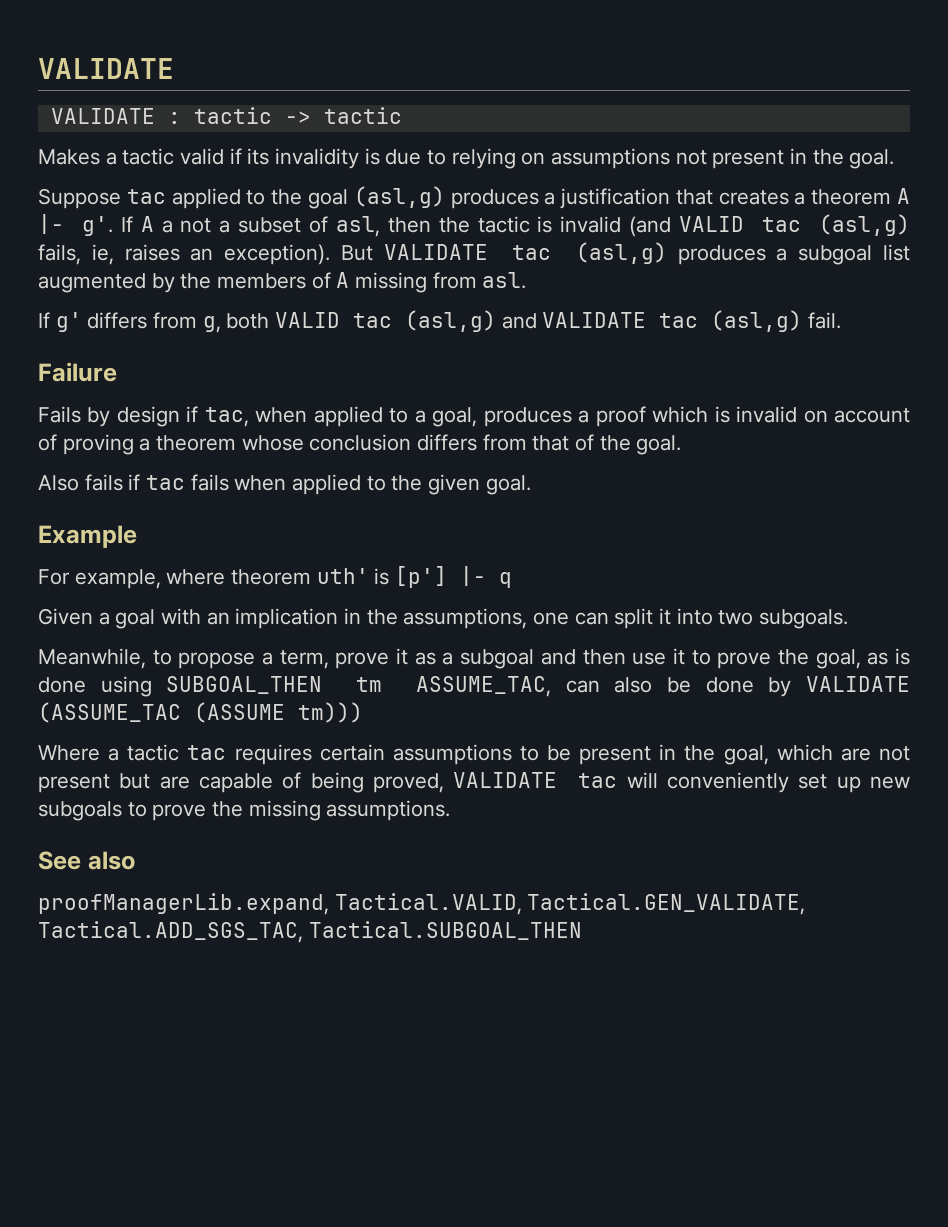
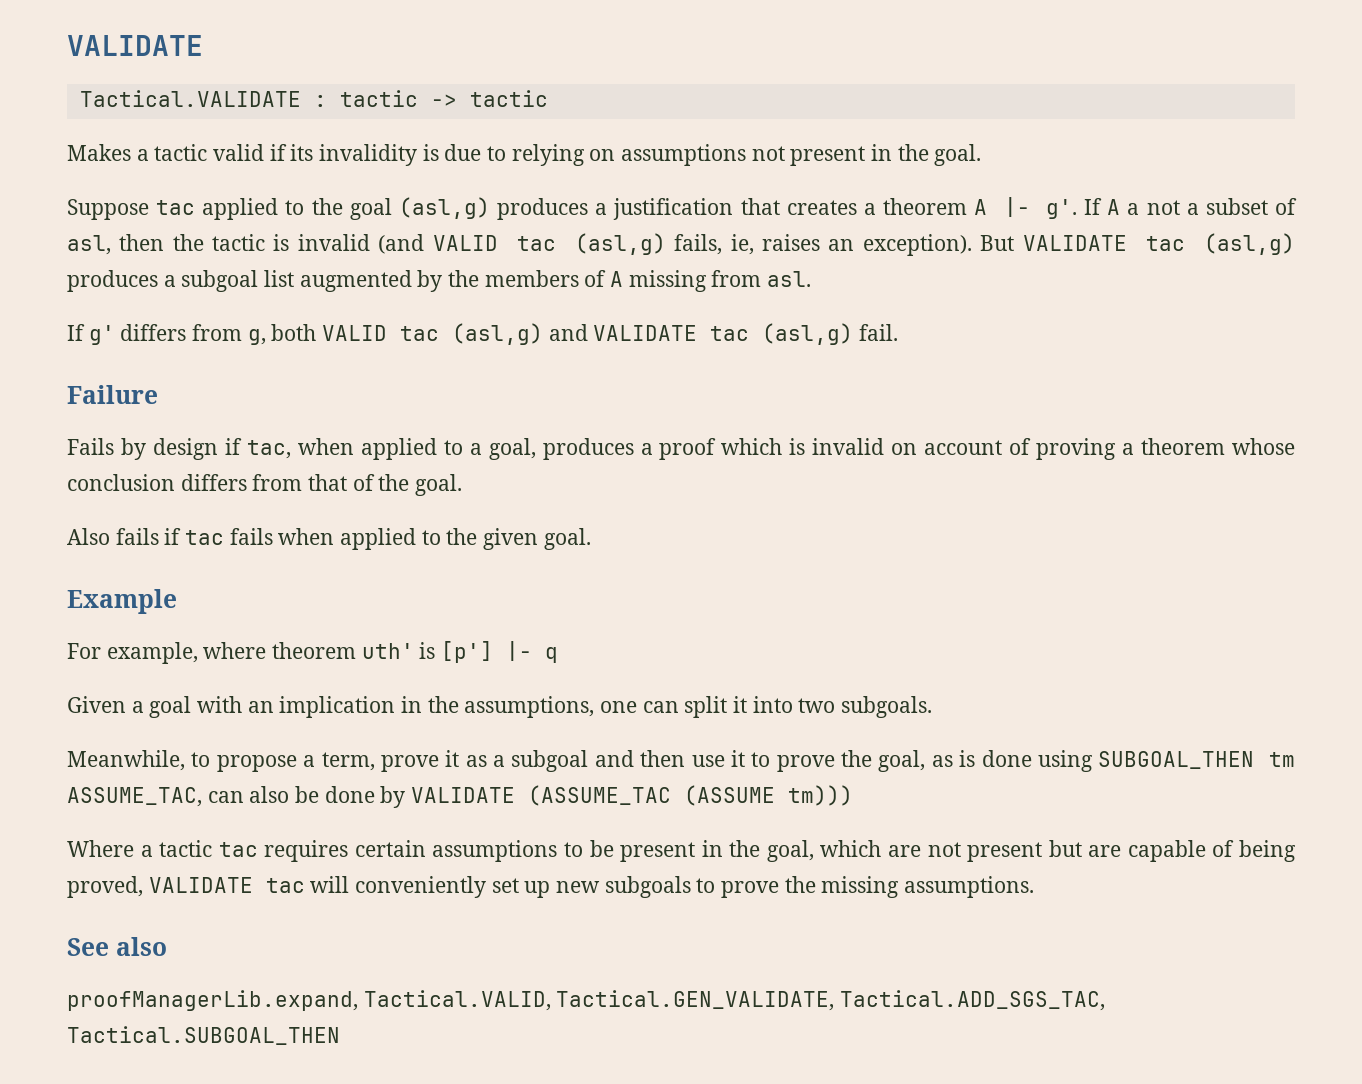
- VALIDATE : tactic -> tactic
+ Tactical.VALIDATE : tactic -> tactic

